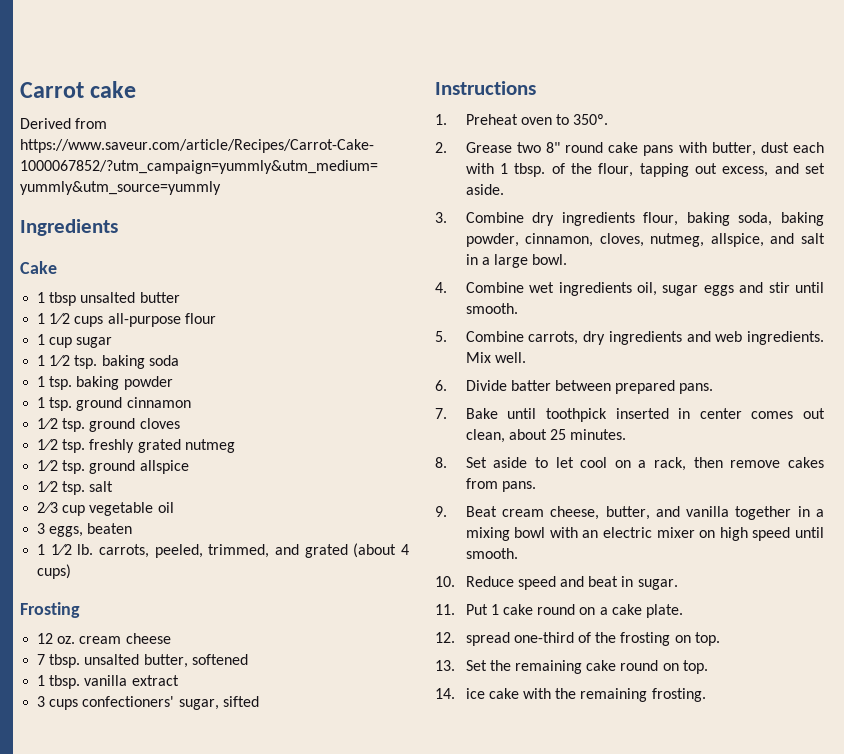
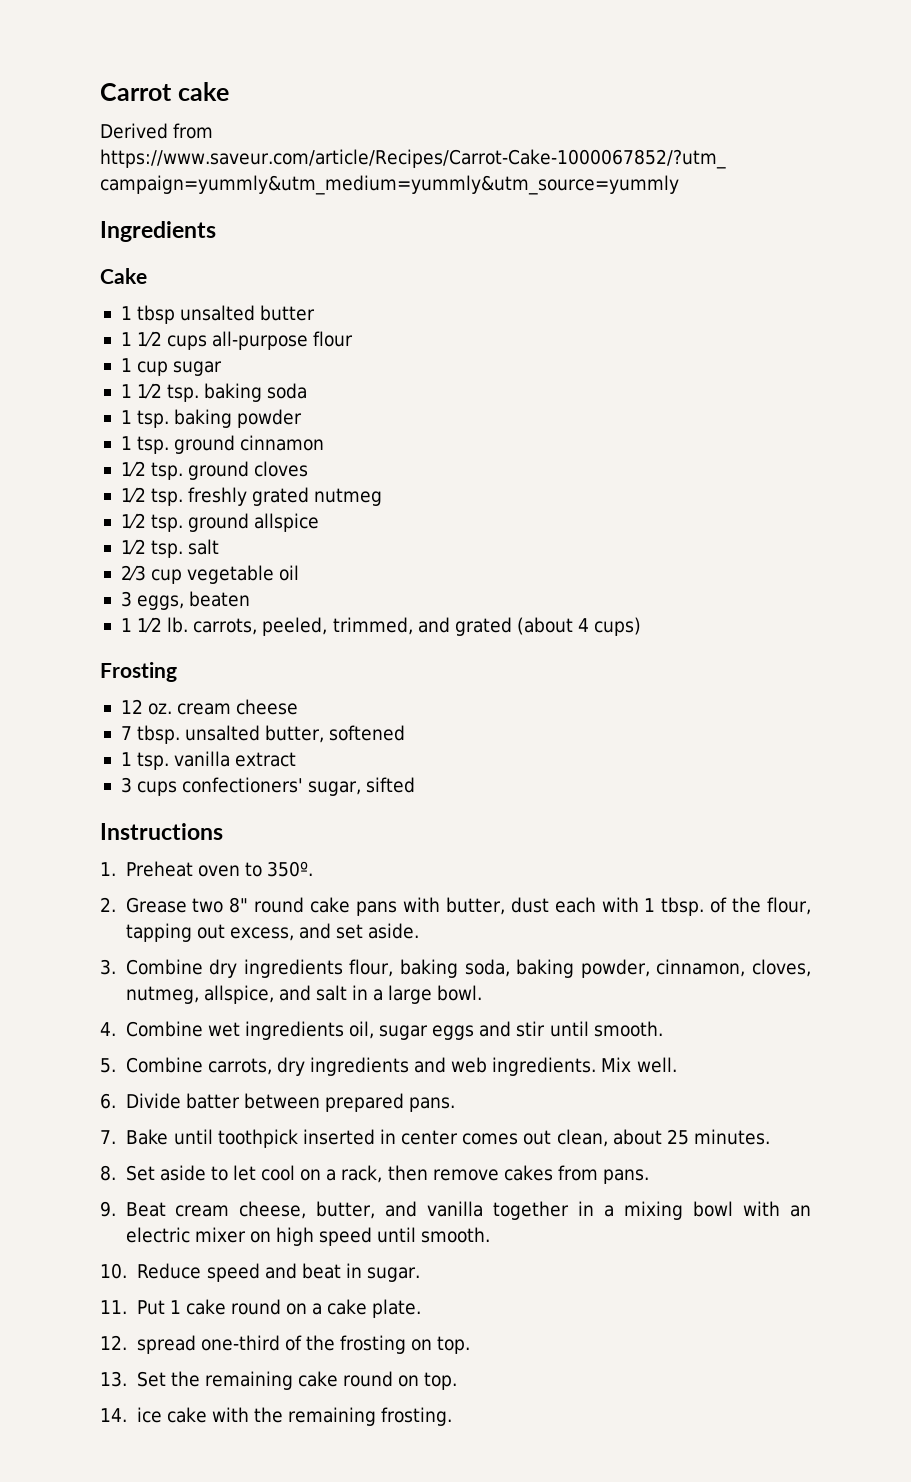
- 1 tbsp. vanilla extract
+ 1 tsp. vanilla extract

